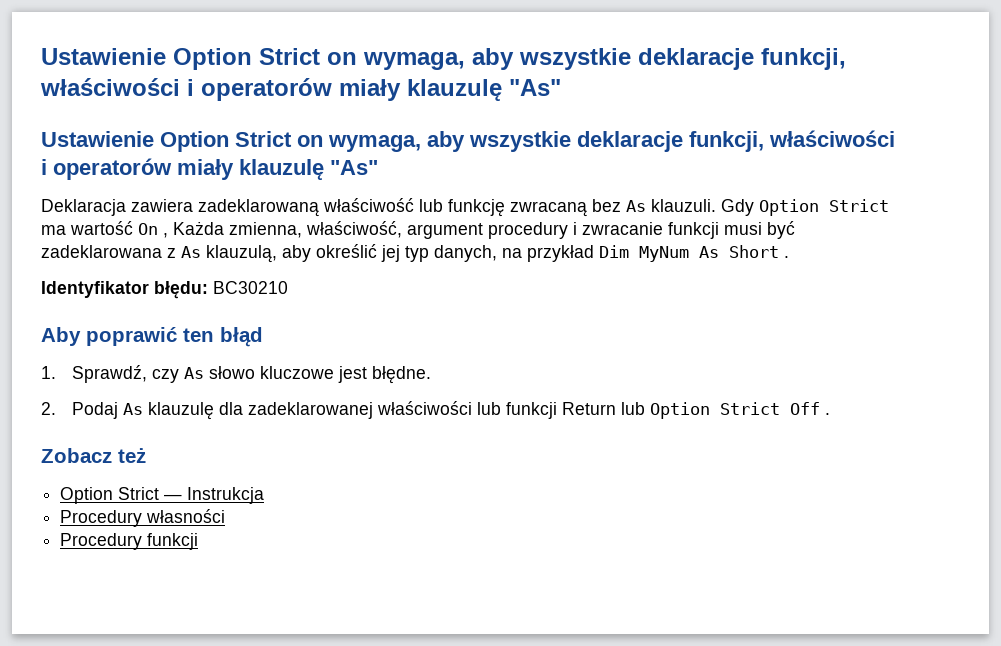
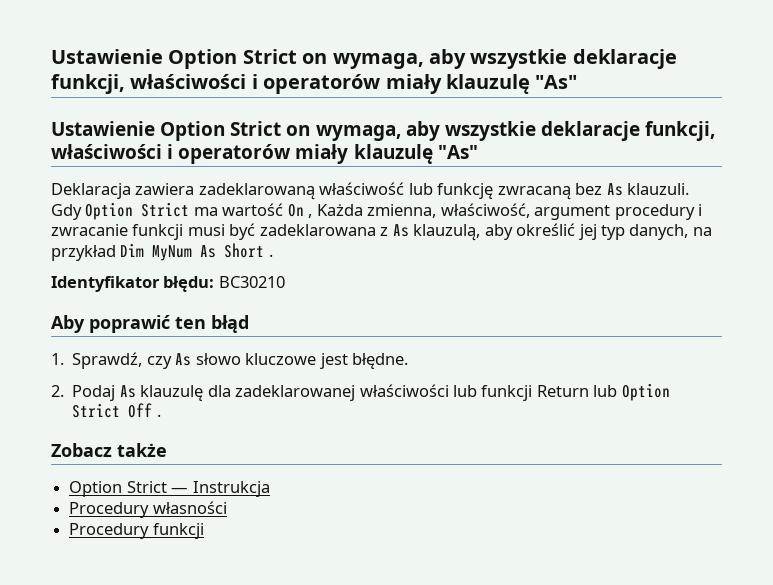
- Zobacz też
+ Zobacz także

